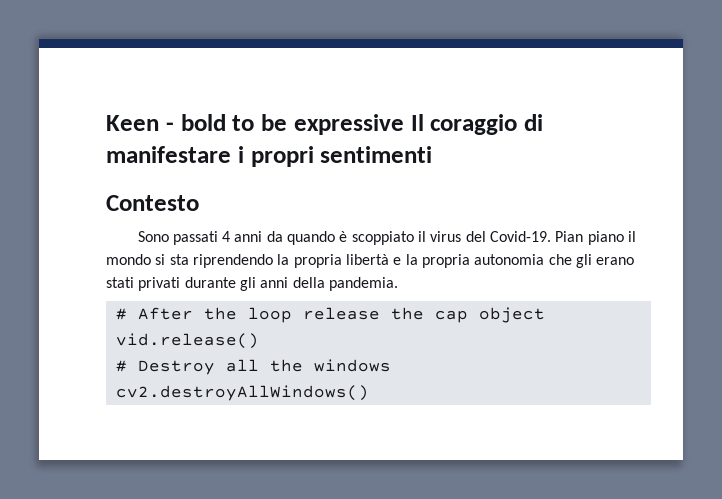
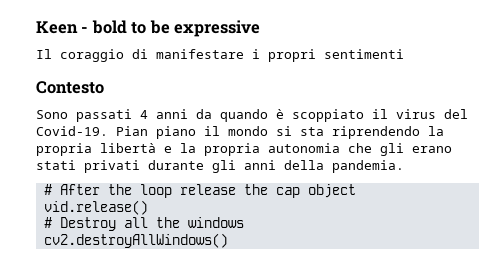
- Keen - bold to be expressive Il coraggio di manifestare i propri sentimenti
+ Keen - bold to be expressive
+ Il coraggio di manifestare i propri sentimenti

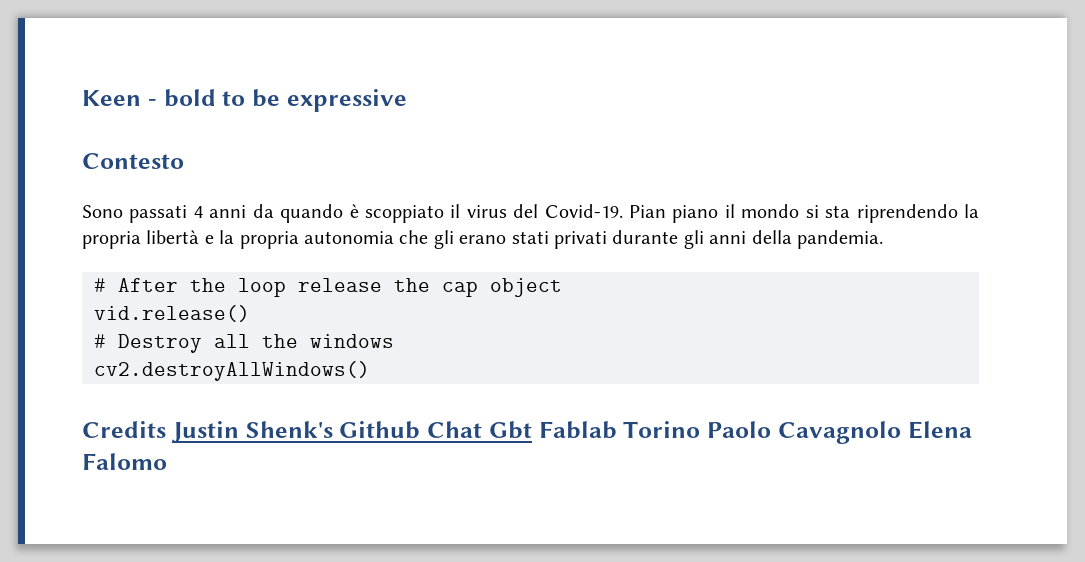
- Il coraggio di manifestare i propri sentimenti
+ Credits Justin Shenk's Github Chat Gbt Fablab Torino Paolo Cavagnolo Elena Falomo

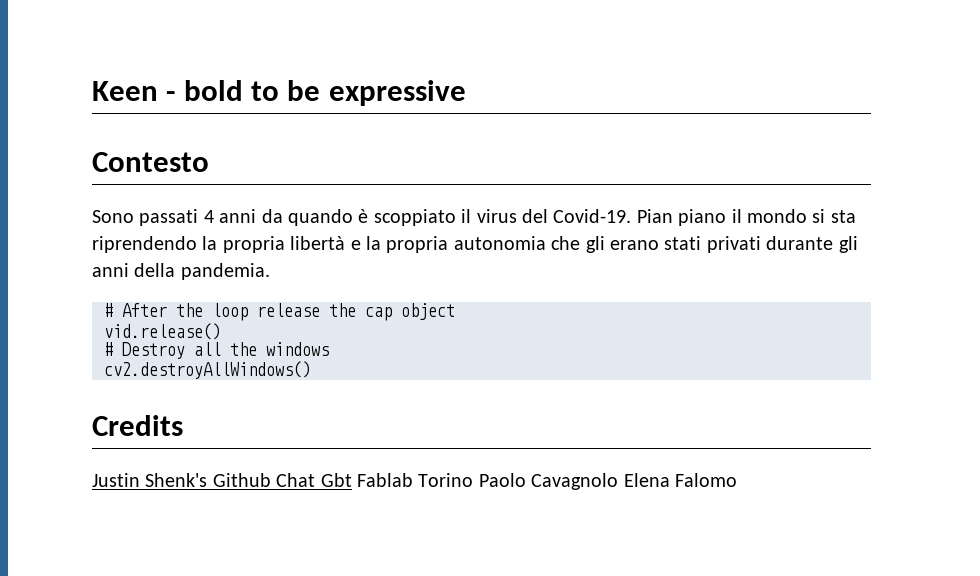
- Credits Justin Shenk's Github Chat Gbt Fablab Torino Paolo Cavagnolo Elena Falomo
+ Credits
+ Justin Shenk's Github Chat Gbt Fablab Torino Paolo Cavagnolo Elena Falomo

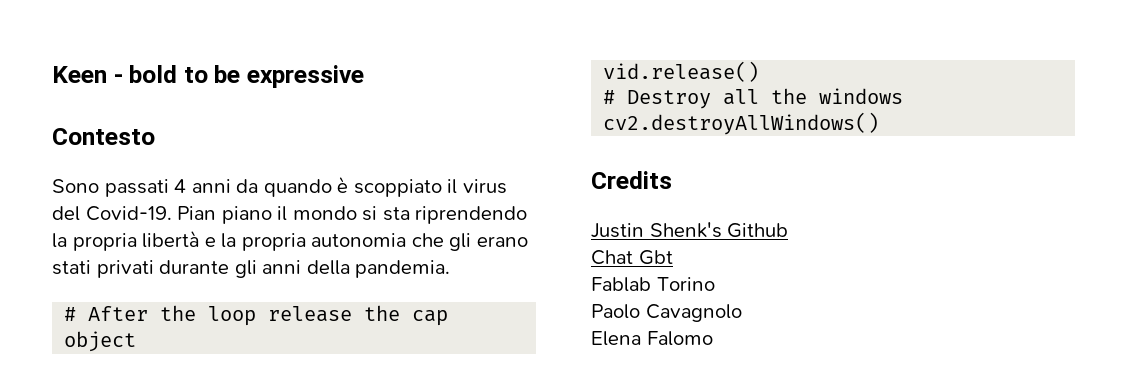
- Justin Shenk's Github Chat Gbt Fablab Torino Paolo Cavagnolo Elena Falomo
+ Justin Shenk's Github
+ Chat Gbt
+ Fablab Torino
+ Paolo Cavagnolo
+ Elena Falomo

